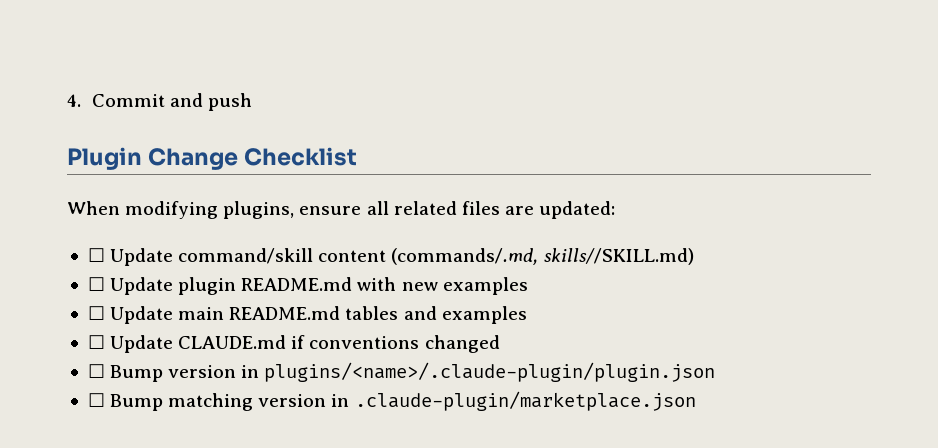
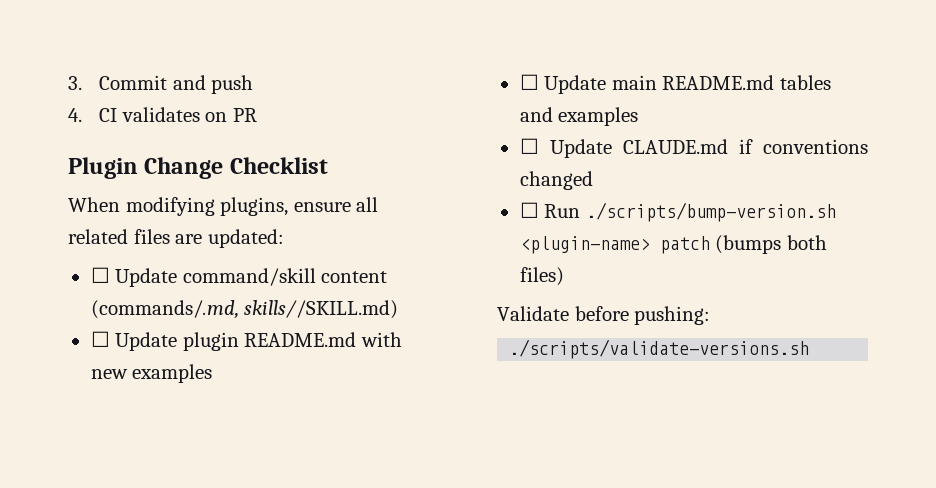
- 4. Commit and push
+ 3. Commit and push
+ 4. CI validates on PR
- ☐ Bump version in plugins/<name>/.claude-plugin/plugin.json
- ☐ Bump matching version in .claude-plugin/marketplace.json
+ ☐ Run ./scripts/bump-version.sh <plugin-name> patch (bumps both files)
+ Validate before pushing:
+ ./scripts/validate-versions.sh

